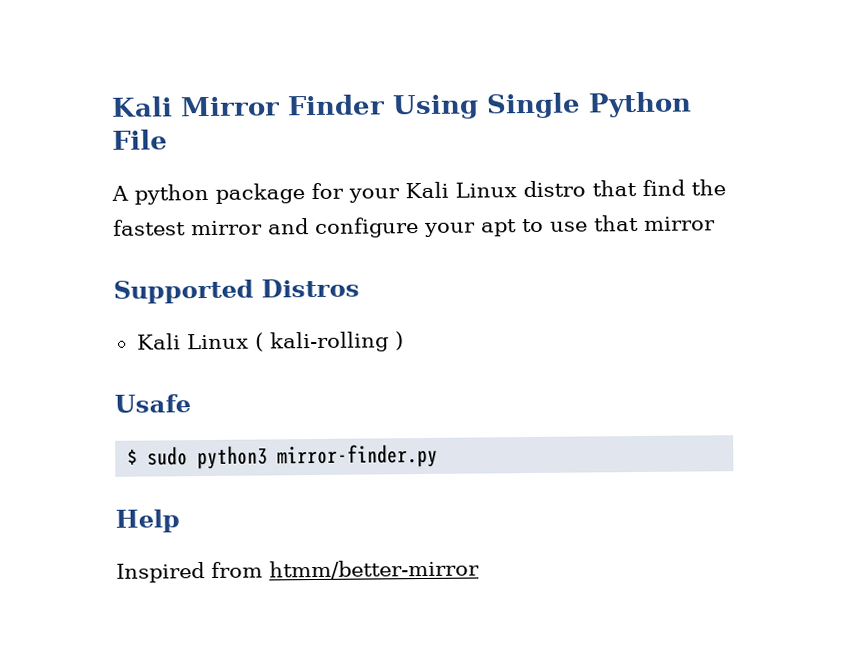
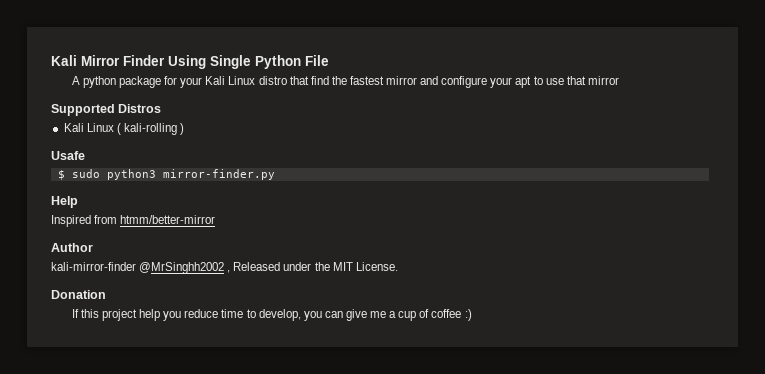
+ Author
+ kali-mirror-finder @MrSinghh2002 , Released under the MIT License.
+ Donation
+ If this project help you reduce time to develop, you can give me a cup of coffee :)

